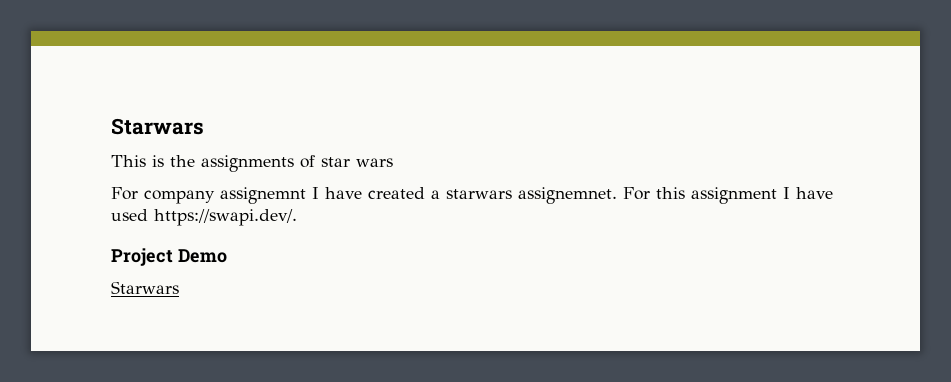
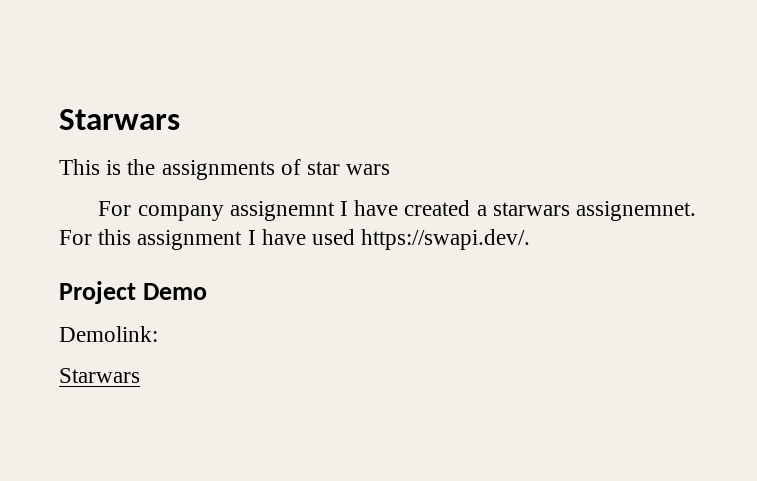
+ Demolink:

